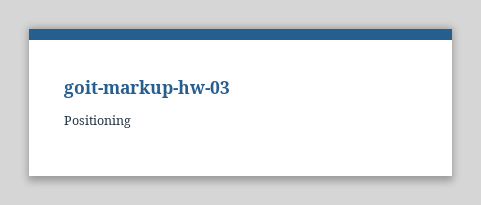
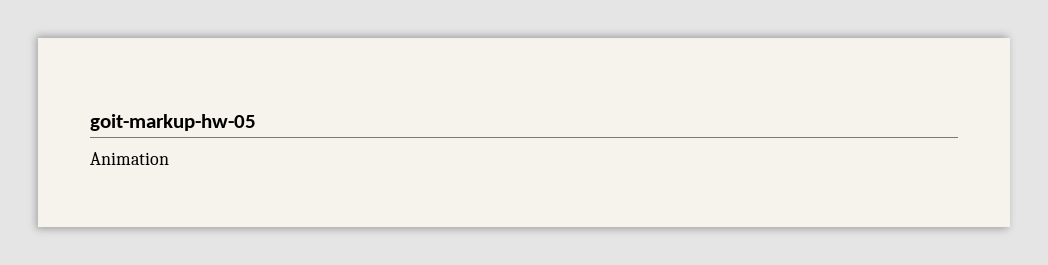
- goit-markup-hw-03
- Positioning
+ goit-markup-hw-05
+ Animation

